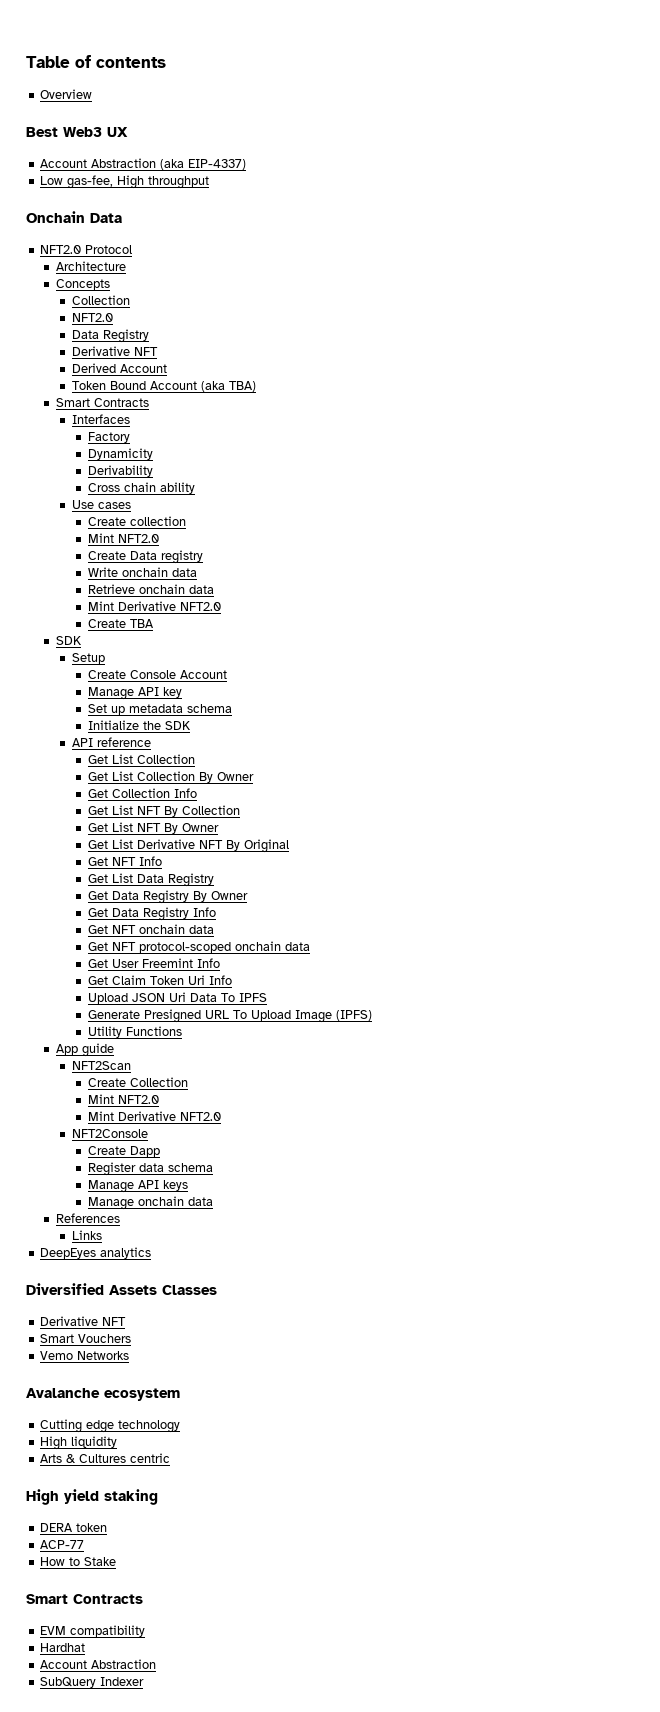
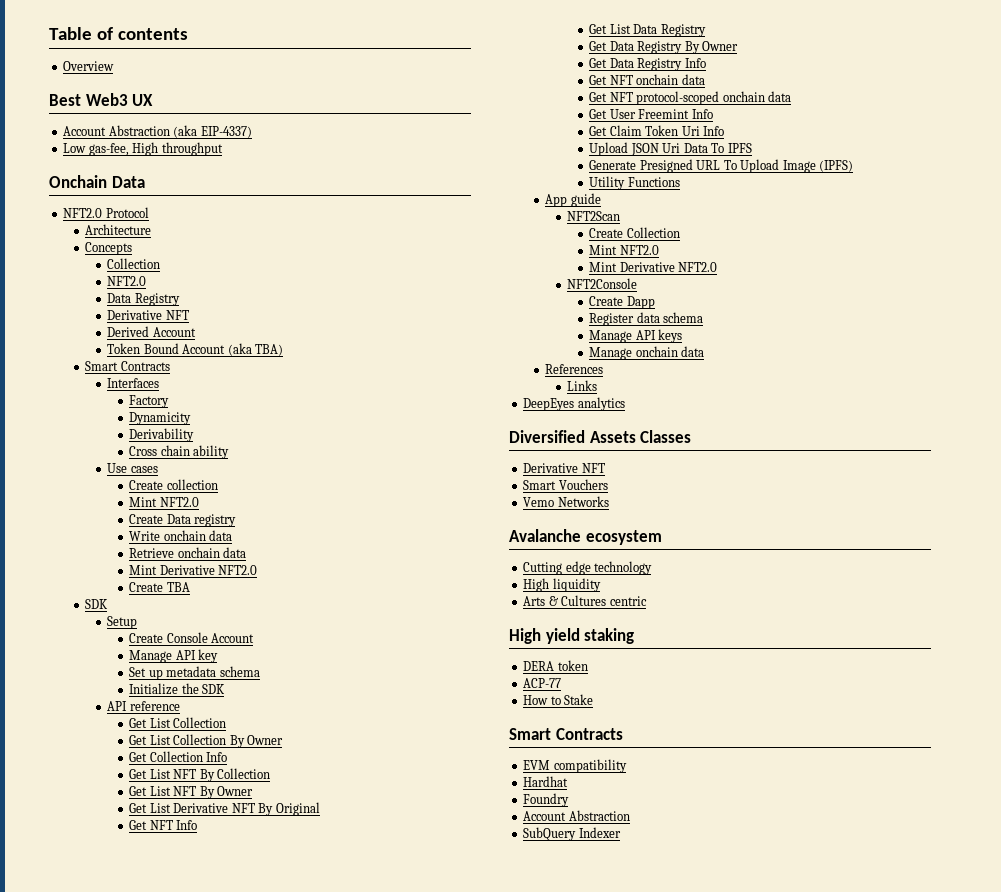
+ Foundry

